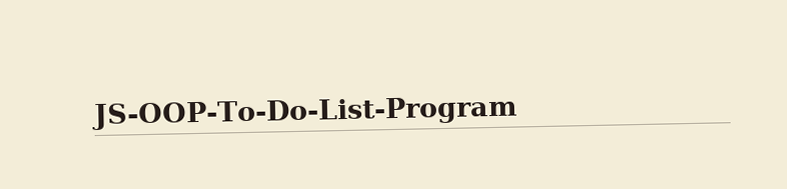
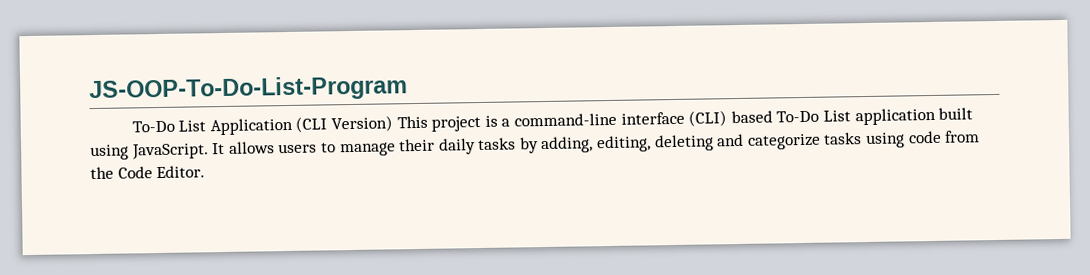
+ To-Do List Application (CLI Version) This project is a command-line interface (CLI) based To-Do List application built using JavaScript. It allows users to manage their daily tasks by adding, editing, deleting and categorize tasks using code from the Code Editor.

